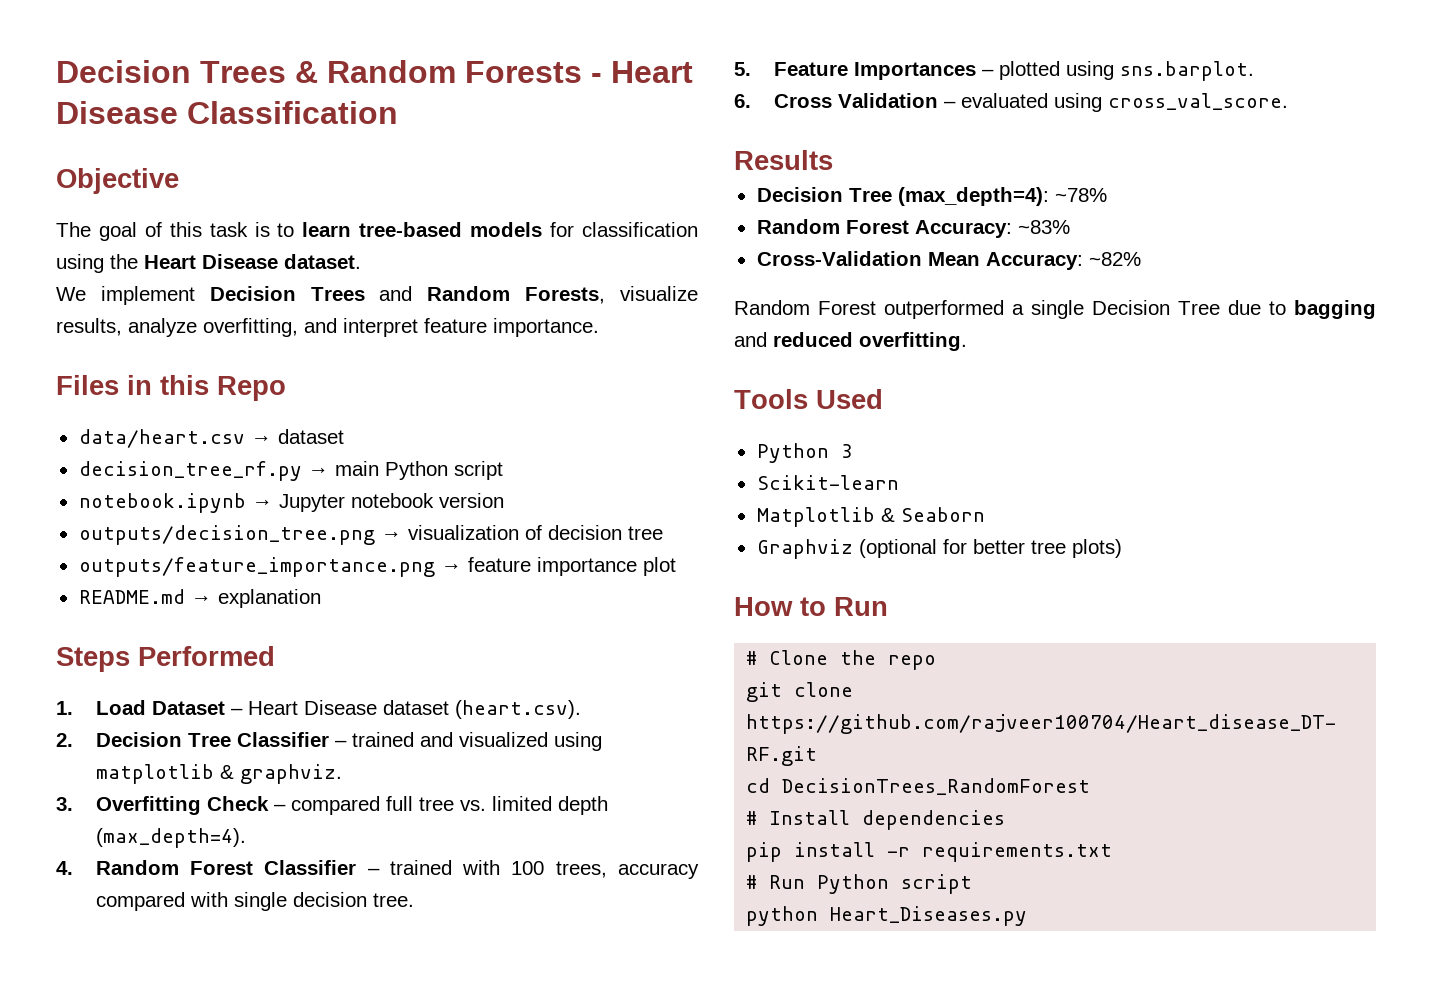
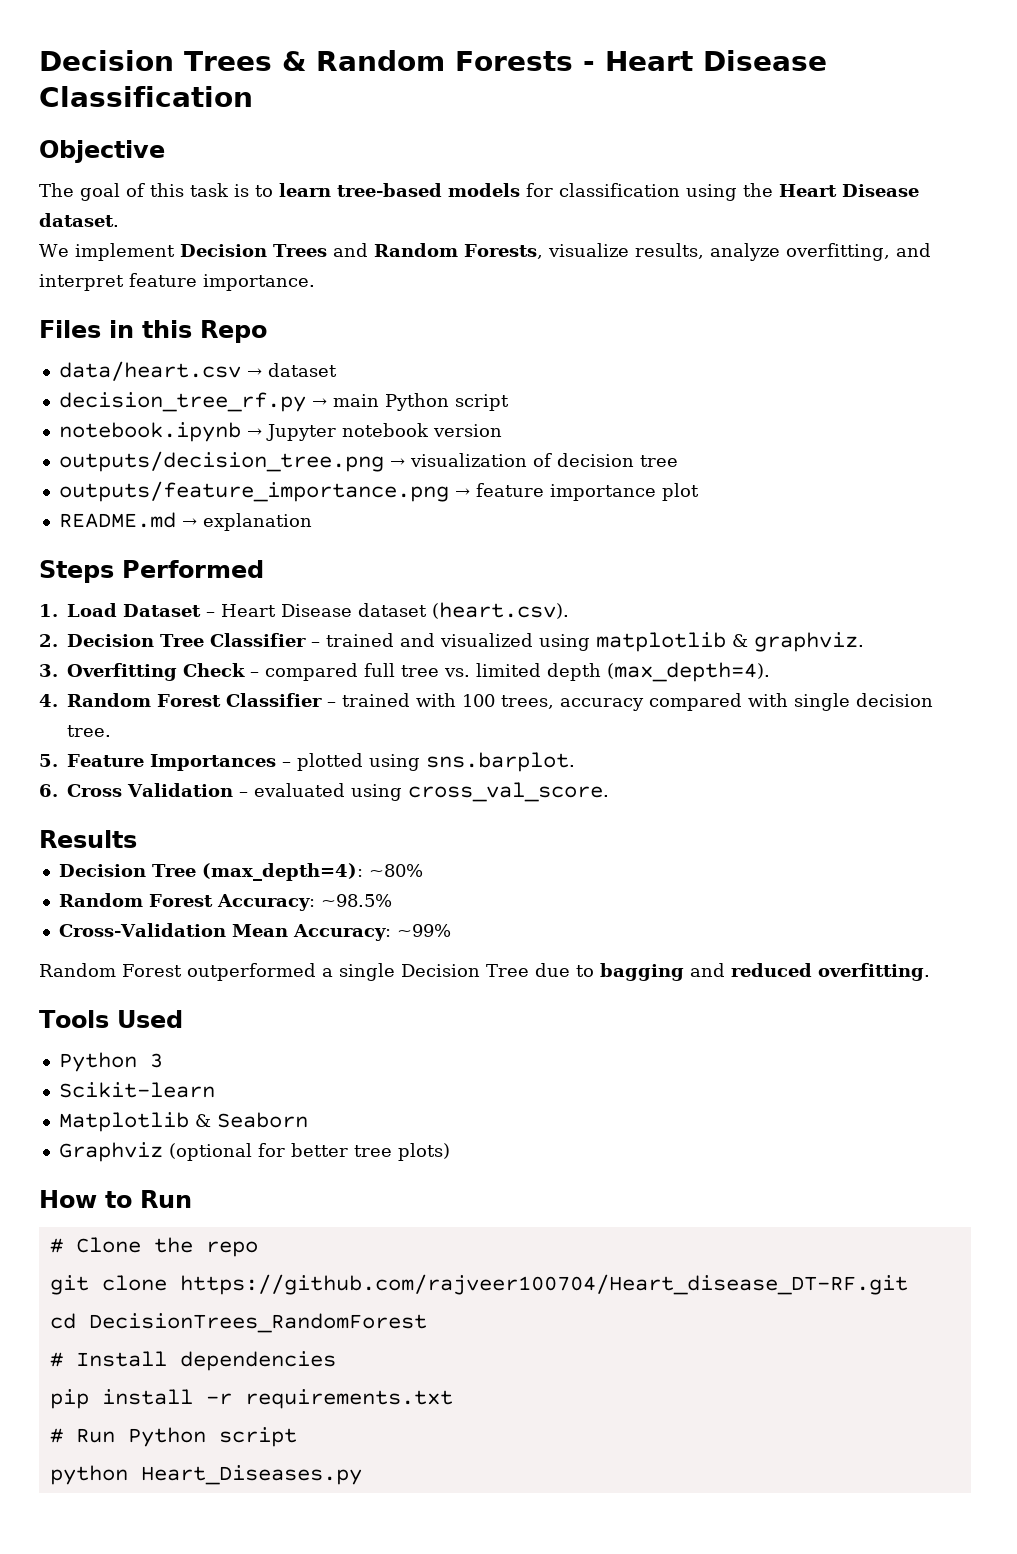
- Decision Tree (max_depth=4): ~78%
+ Decision Tree (max_depth=4): ~80%
- Random Forest Accuracy: ~83%
+ Random Forest Accuracy: ~98.5%
- Cross-Validation Mean Accuracy: ~82%
+ Cross-Validation Mean Accuracy: ~99%

